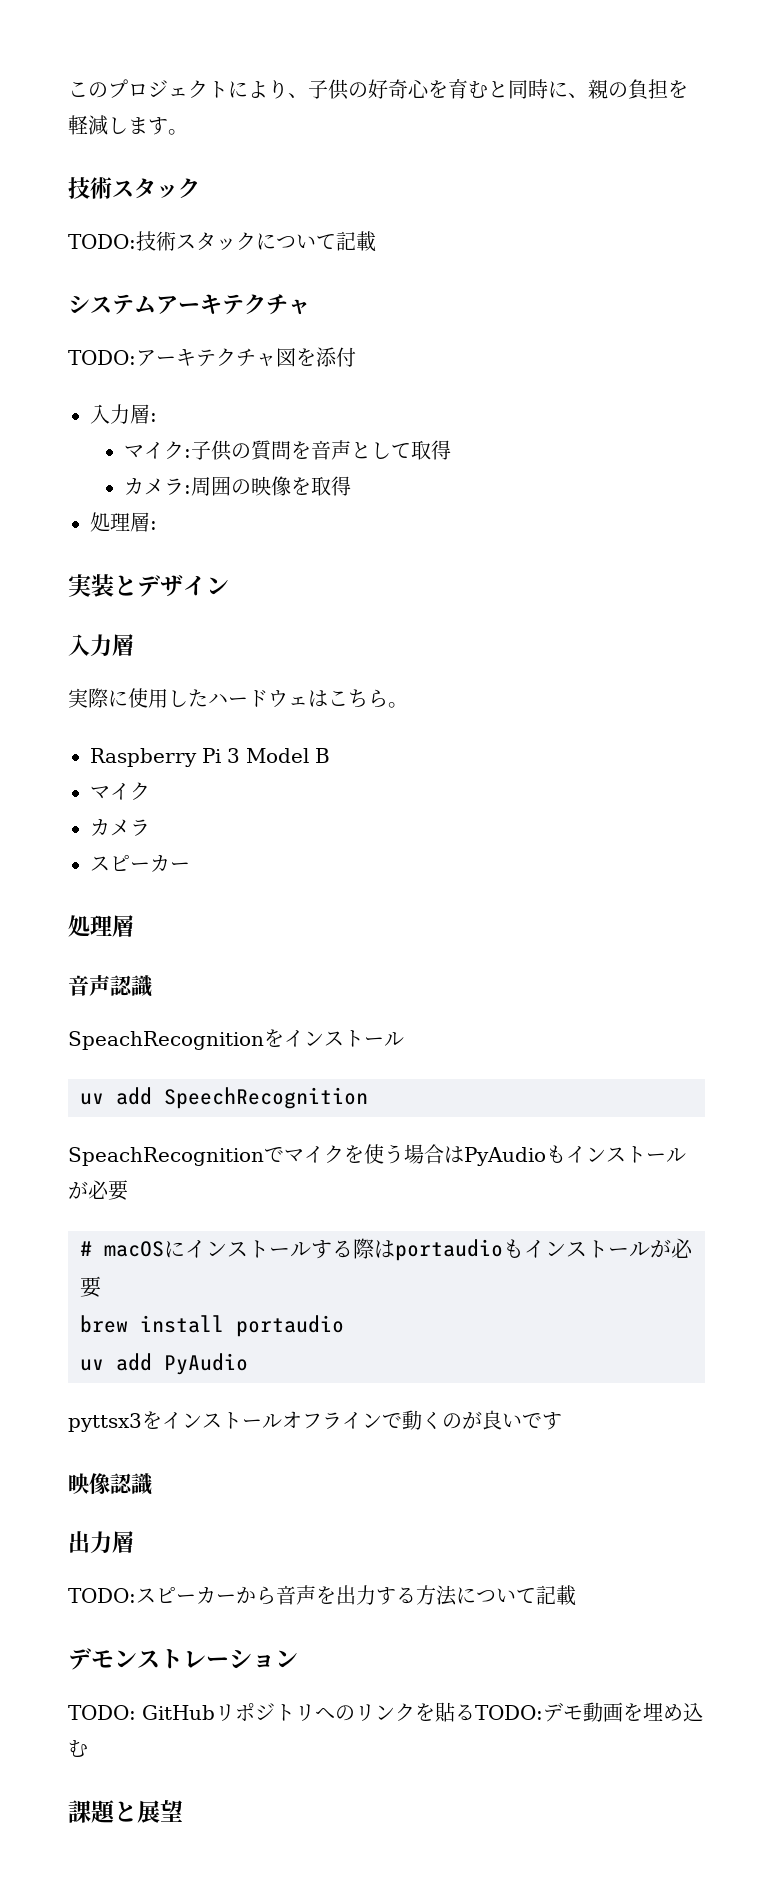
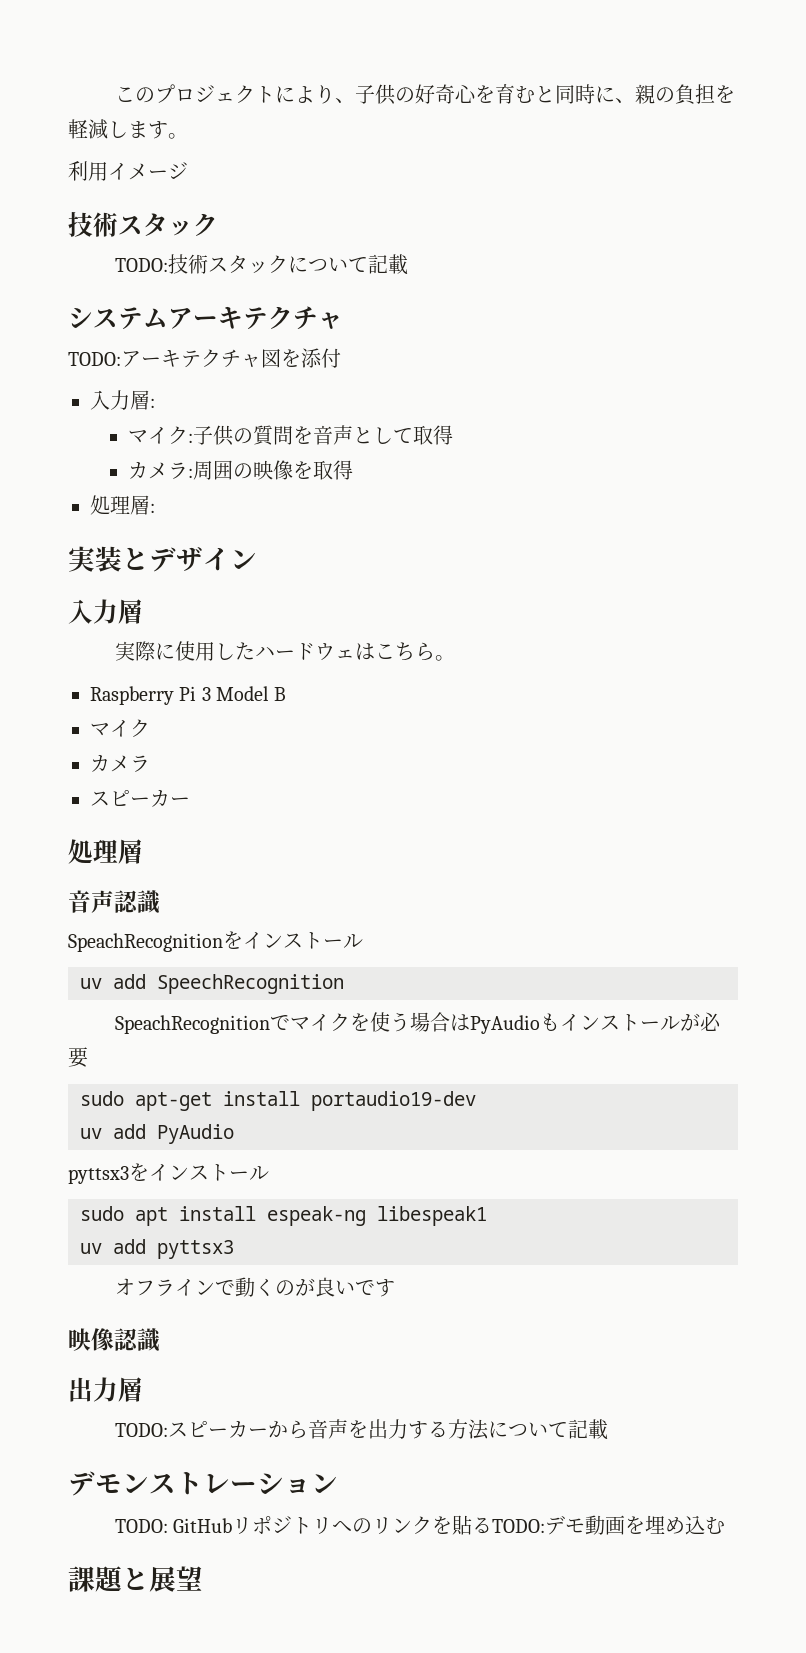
+ 利用イメージ
- # macOSにインストールする際はportaudioもインストールが必要
- brew install portaudio
+ sudo apt-get install portaudio19-dev
- pyttsx3をインストールオフラインで動くのが良いです
+ pyttsx3をインストール
+ sudo apt install espeak-ng libespeak1
+ uv add pyttsx3
+ オフラインで動くのが良いです

